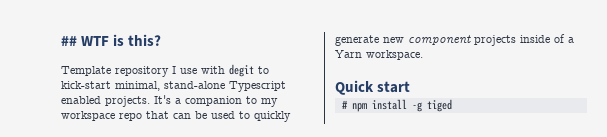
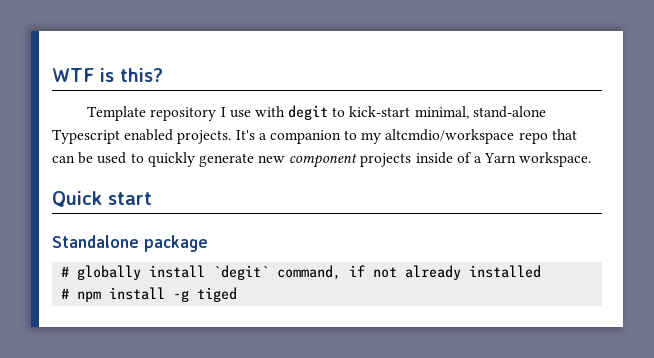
- ## WTF is this?
+ WTF is this?
- It's a companion to my workspace repo that can be used to quickly generate new component projects inside of a Yarn workspace.
+ It's a companion to my altcmdio/workspace repo that can be used to quickly generate new component projects inside of a Yarn workspace.
+ Standalone package
+ # globally install `degit` command, if not already installed

